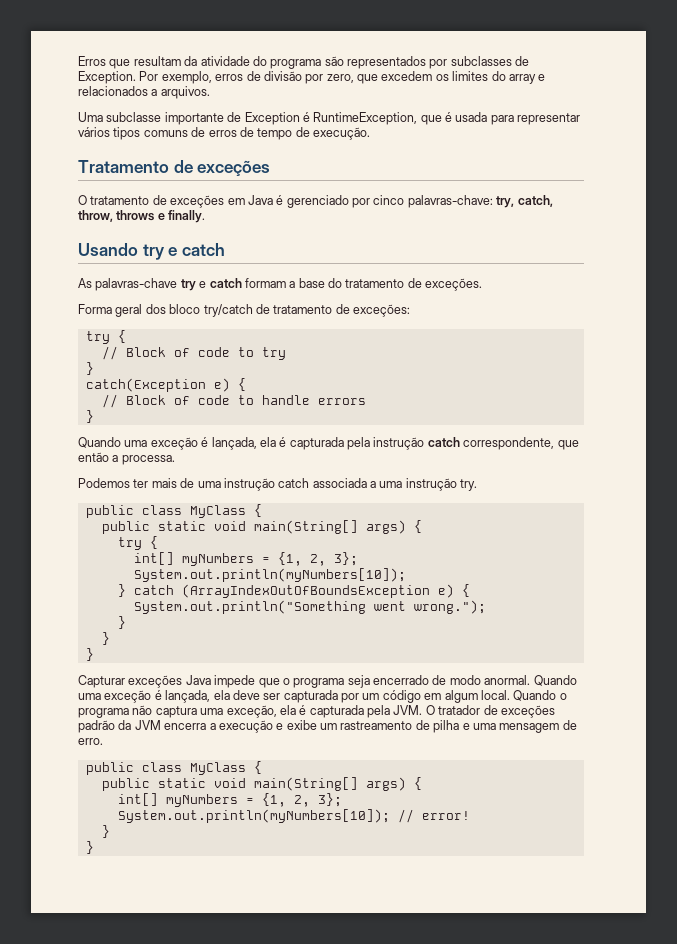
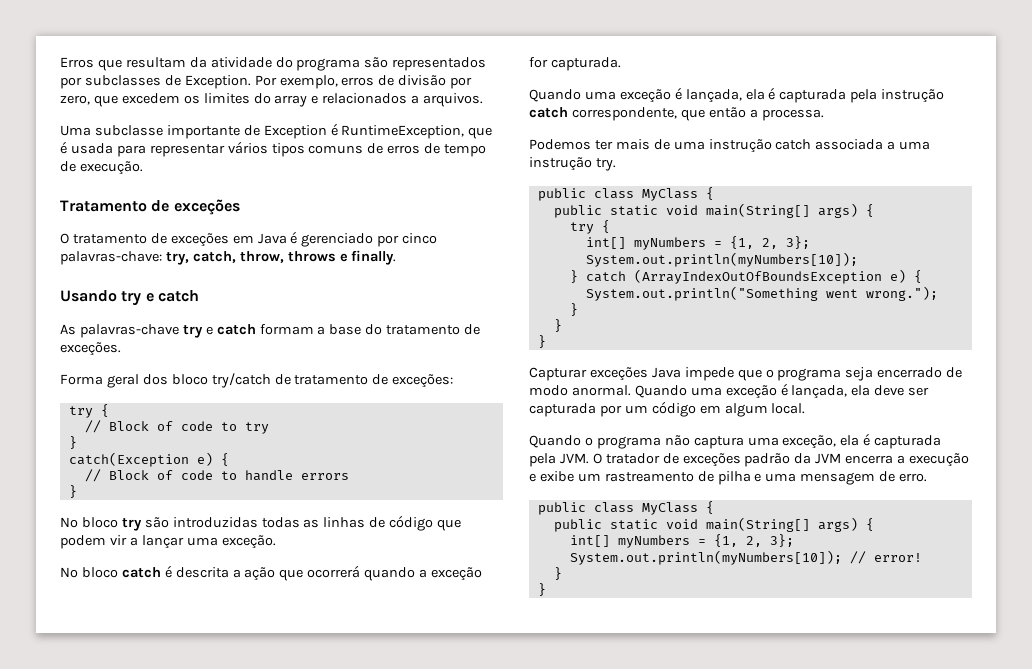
+ No bloco try são introduzidas todas as linhas de código que podem vir a lançar uma exceção.
+ No bloco catch é descrita a ação que ocorrerá quando a exceção for capturada.
- Quando uma exceção é lançada, ela deve ser capturada por um código em algum local. Quando o programa não captura uma exceção, ela é capturada pela JVM. O tratador de exceções padrão da JVM encerra a execução e exibe um rastreamento de pilha e uma mensagem de erro.
+ Quando uma exceção é lançada, ela deve ser capturada por um código em algum local.
+ Quando o programa não captura uma exceção, ela é capturada pela JVM. O tratador de exceções padrão da JVM encerra a execução e exibe um rastreamento de pilha e uma mensagem de erro.

